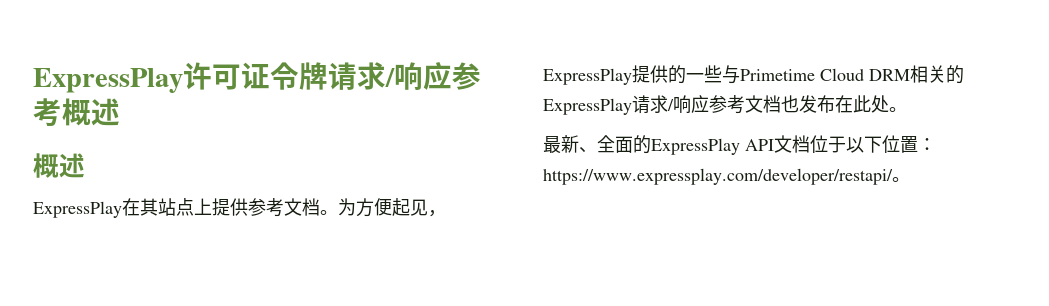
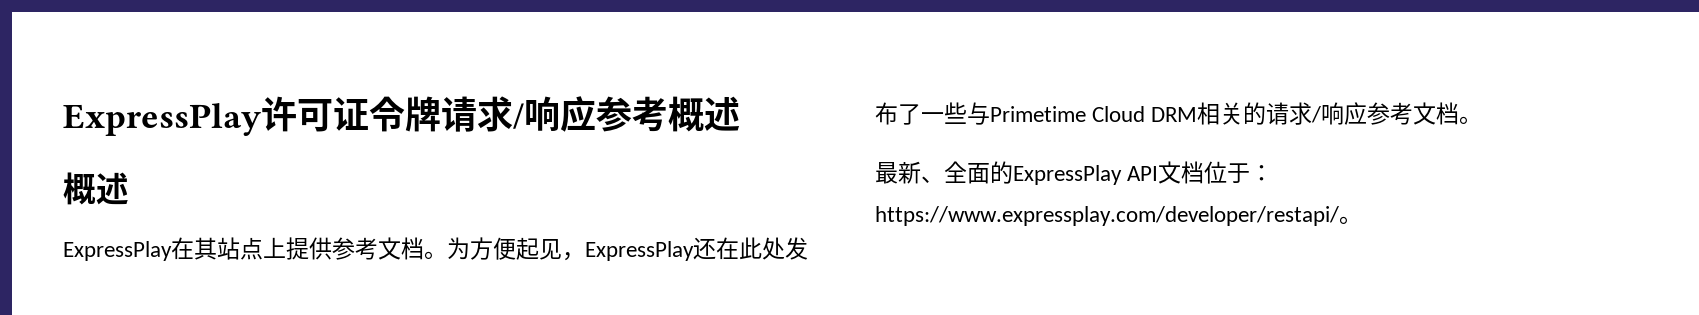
- 为方便起见，ExpressPlay提供的一些与Primetime Cloud DRM相关的ExpressPlay请求/响应参考文档也发布在此处。
+ 为方便起见，ExpressPlay还在此处发布了一些与Primetime Cloud DRM相关的请求/响应参考文档。
- 最新、全面的ExpressPlay API文档位于以下位置：https://www.expressplay.com/developer/restapi/。
+ 最新、全面的ExpressPlay API文档位于：https://www.expressplay.com/developer/restapi/。

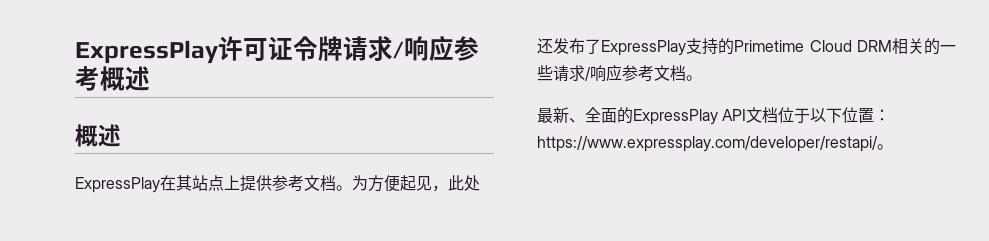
- 为方便起见，ExpressPlay还在此处发布了一些与Primetime Cloud DRM相关的请求/响应参考文档。
+ 为方便起见，此处还发布了ExpressPlay支持的Primetime Cloud DRM相关的一些请求/响应参考文档。
- 最新、全面的ExpressPlay API文档位于：https://www.expressplay.com/developer/restapi/。
+ 最新、全面的ExpressPlay API文档位于以下位置：https://www.expressplay.com/developer/restapi/。

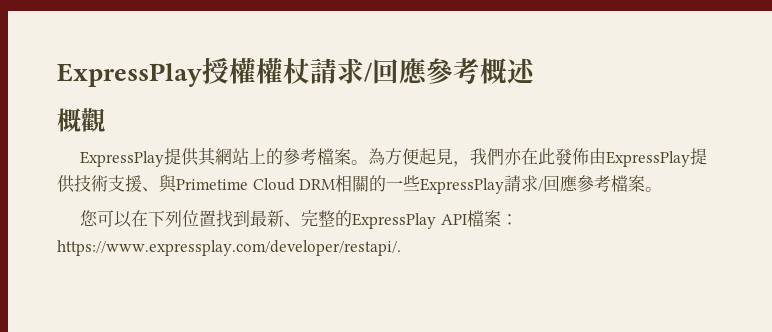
- ExpressPlay许可证令牌请求/响应参考概述
- 概述
- ExpressPlay在其站点上提供参考文档。为方便起见，此处还发布了ExpressPlay支持的Primetime Cloud DRM相关的一些请求/响应参考文档。
- 最新、全面的ExpressPlay API文档位于以下位置：https://www.expressplay.com/developer/restapi/。
+ ExpressPlay授權權杖請求/回應參考概述
+ 概觀
+ ExpressPlay提供其網站上的參考檔案。為方便起見，我們亦在此發佈由ExpressPlay提供技術支援、與Primetime Cloud DRM相關的一些ExpressPlay請求/回應參考檔案。
+ 您可以在下列位置找到最新、完整的ExpressPlay API檔案：https://www.expressplay.com/developer/restapi/.

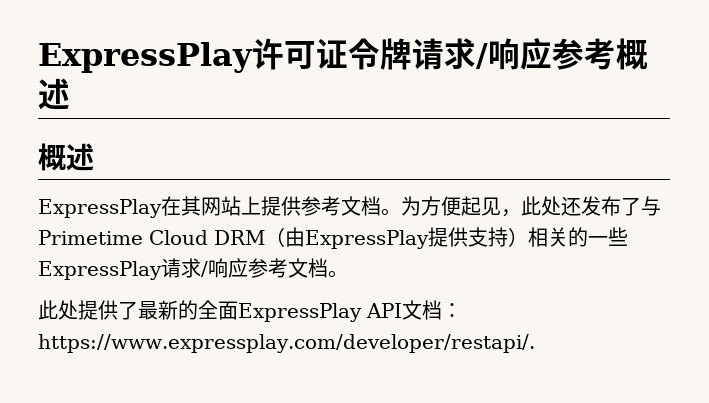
- ExpressPlay授權權杖請求/回應參考概述
- 概觀
- ExpressPlay提供其網站上的參考檔案。為方便起見，我們亦在此發佈由ExpressPlay提供技術支援、與Primetime Cloud DRM相關的一些ExpressPlay請求/回應參考檔案。
- 您可以在下列位置找到最新、完整的ExpressPlay API檔案：https://www.expressplay.com/developer/restapi/.
+ ExpressPlay许可证令牌请求/响应参考概述
+ 概述
+ ExpressPlay在其网站上提供参考文档。为方便起见，此处还发布了与Primetime Cloud DRM（由ExpressPlay提供支持）相关的一些ExpressPlay请求/响应参考文档。
+ 此处提供了最新的全面ExpressPlay API文档：https://www.expressplay.com/developer/restapi/.

